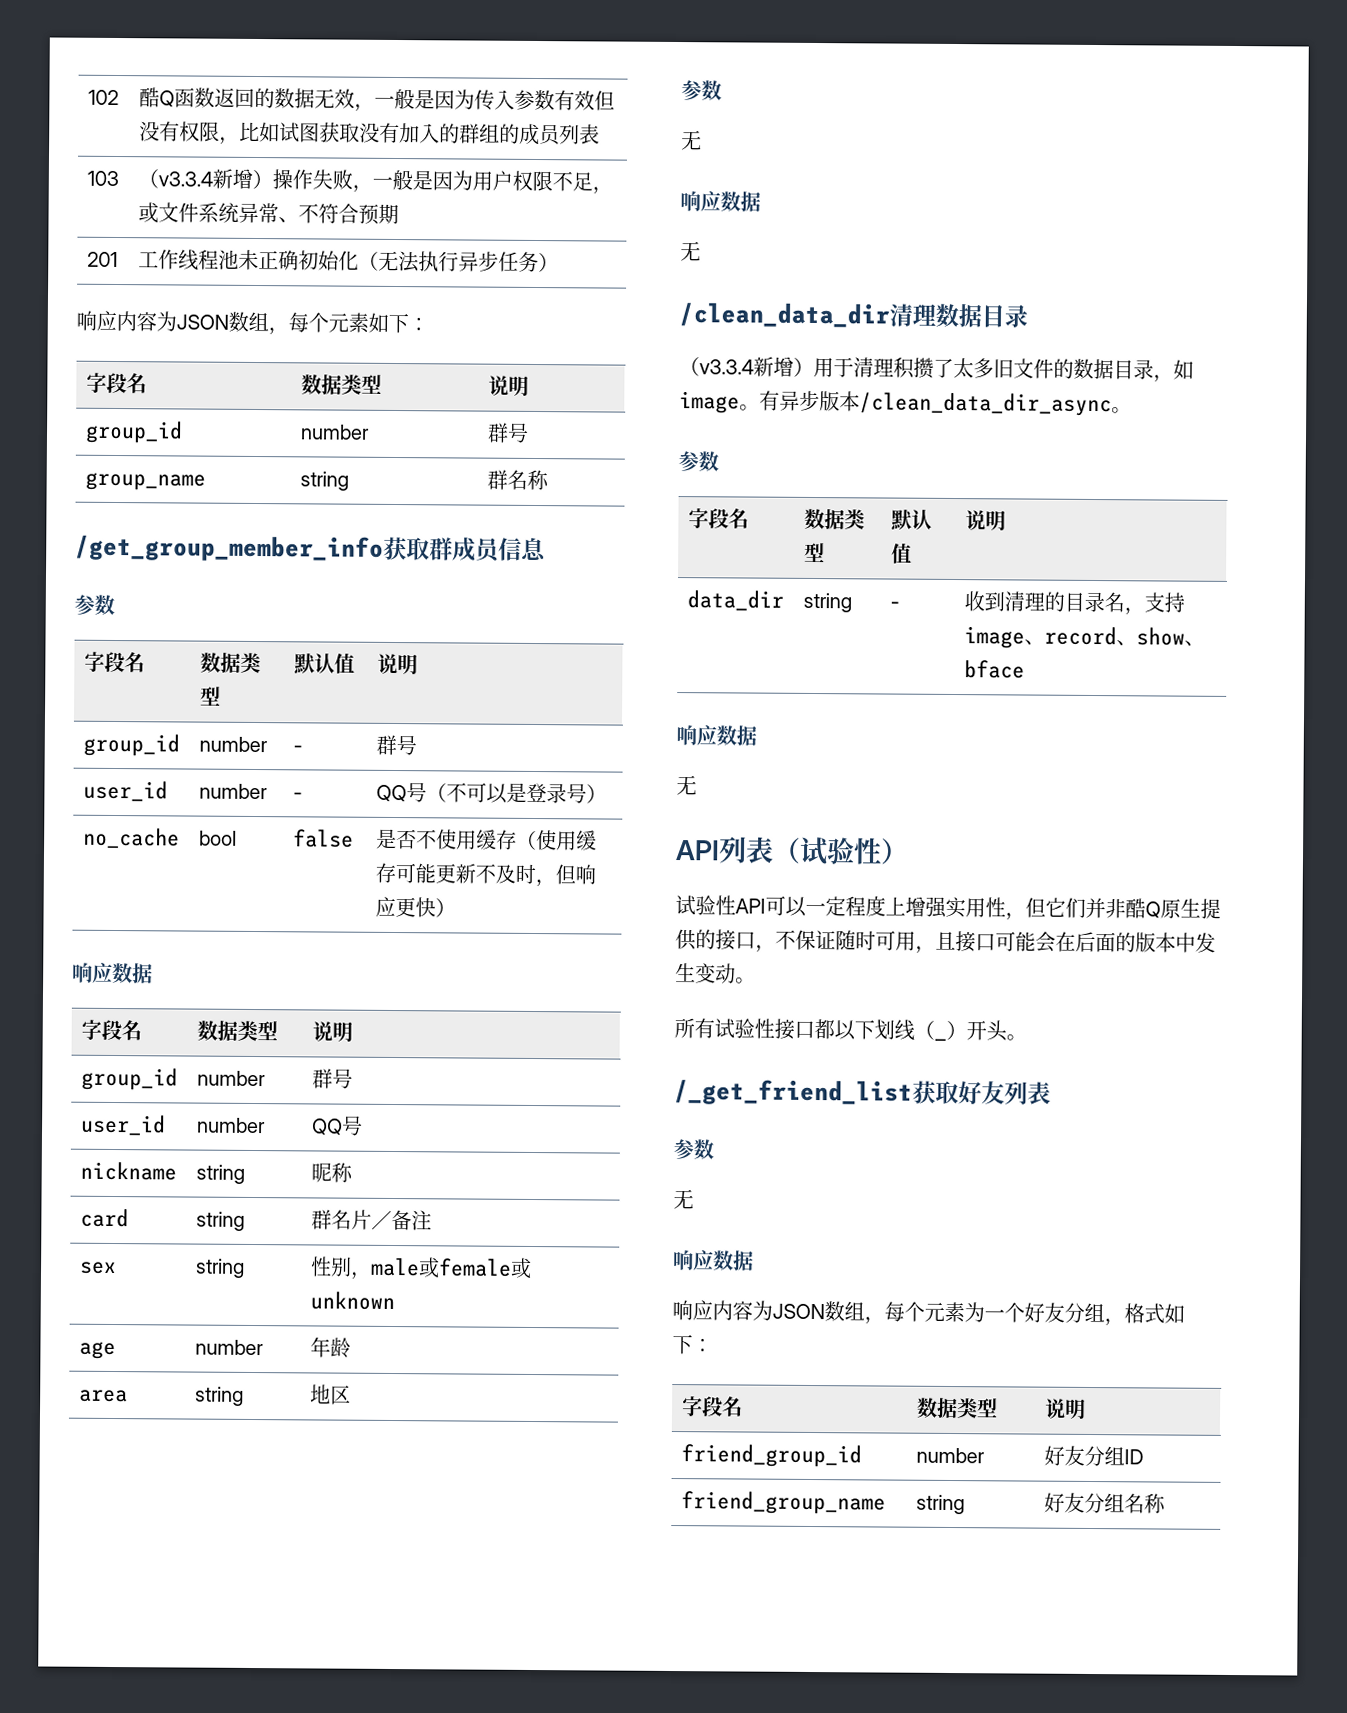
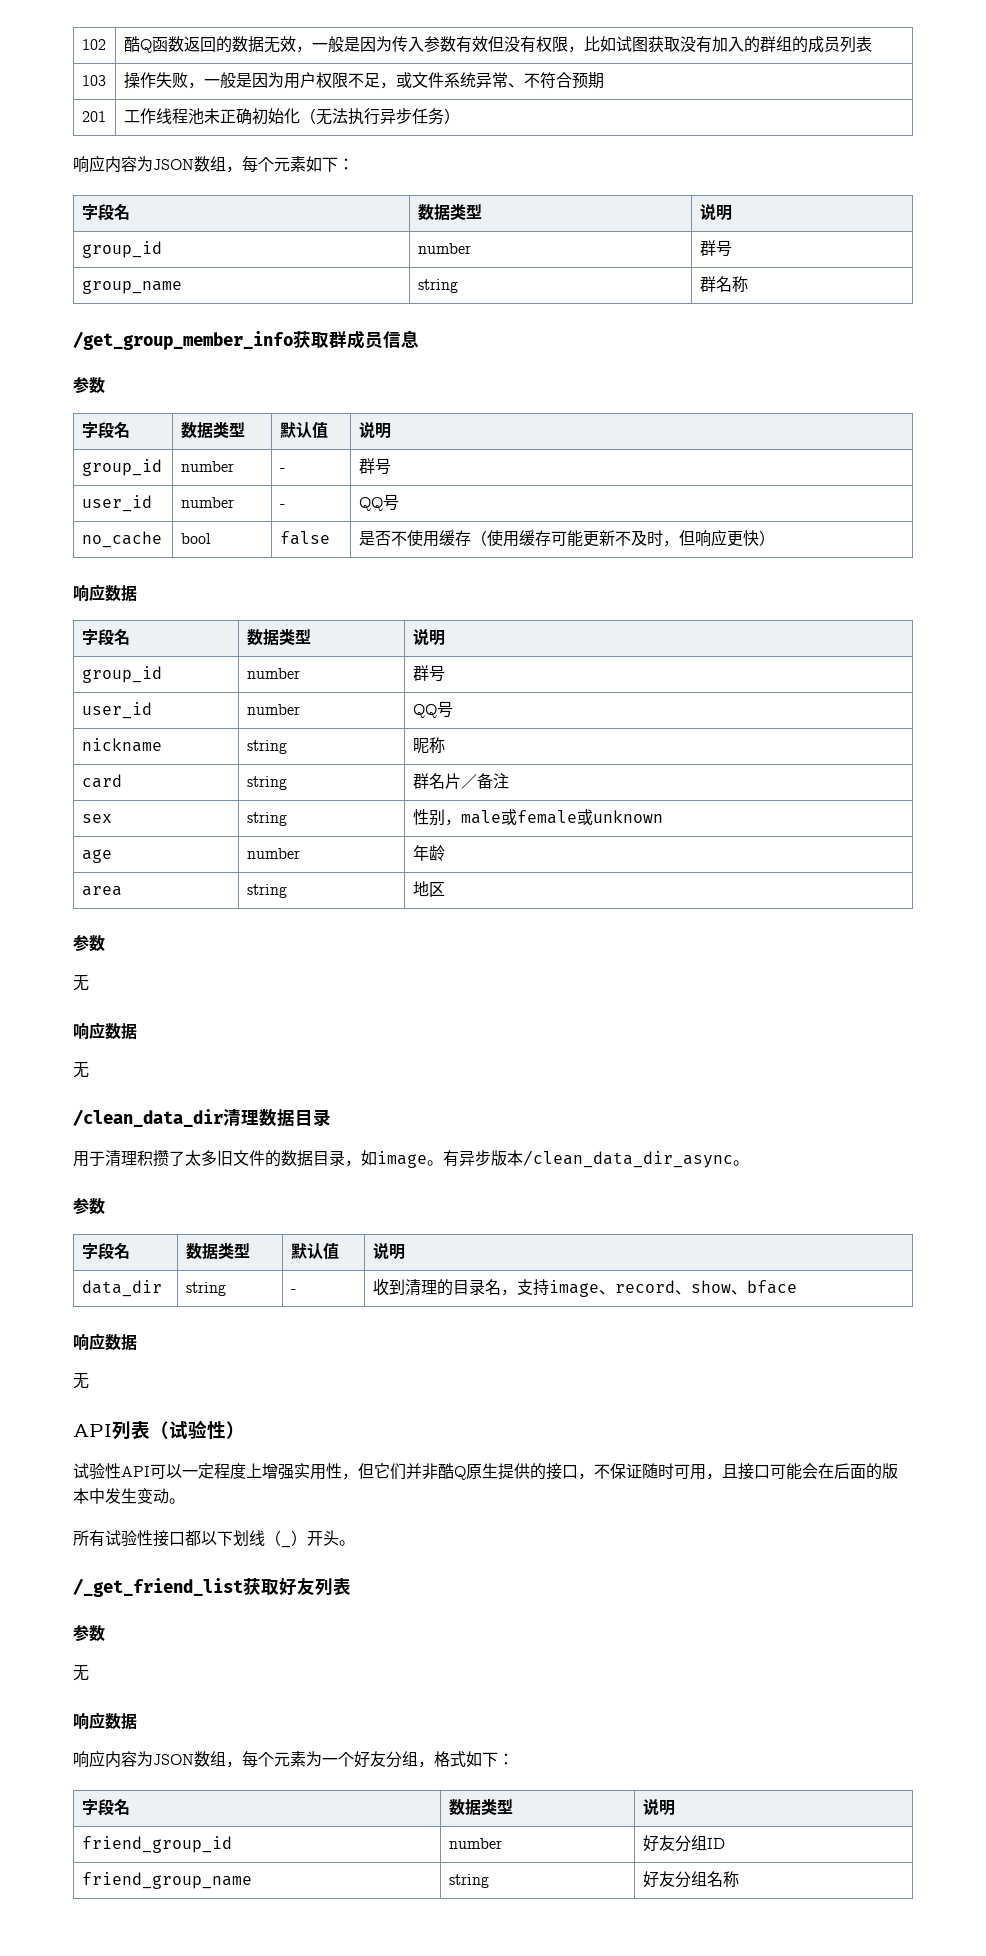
- 103 | （v3.3.4新增）操作失败，一般是因为用户权限不足，或文件系统异常、不符合预期
+ 103 | 操作失败，一般是因为用户权限不足，或文件系统异常、不符合预期
- user_id | number | - | QQ号（不可以是登录号）
+ user_id | number | - | QQ号
- （v3.3.4新增）用于清理积攒了太多旧文件的数据目录，如image。
+ 用于清理积攒了太多旧文件的数据目录，如image。

